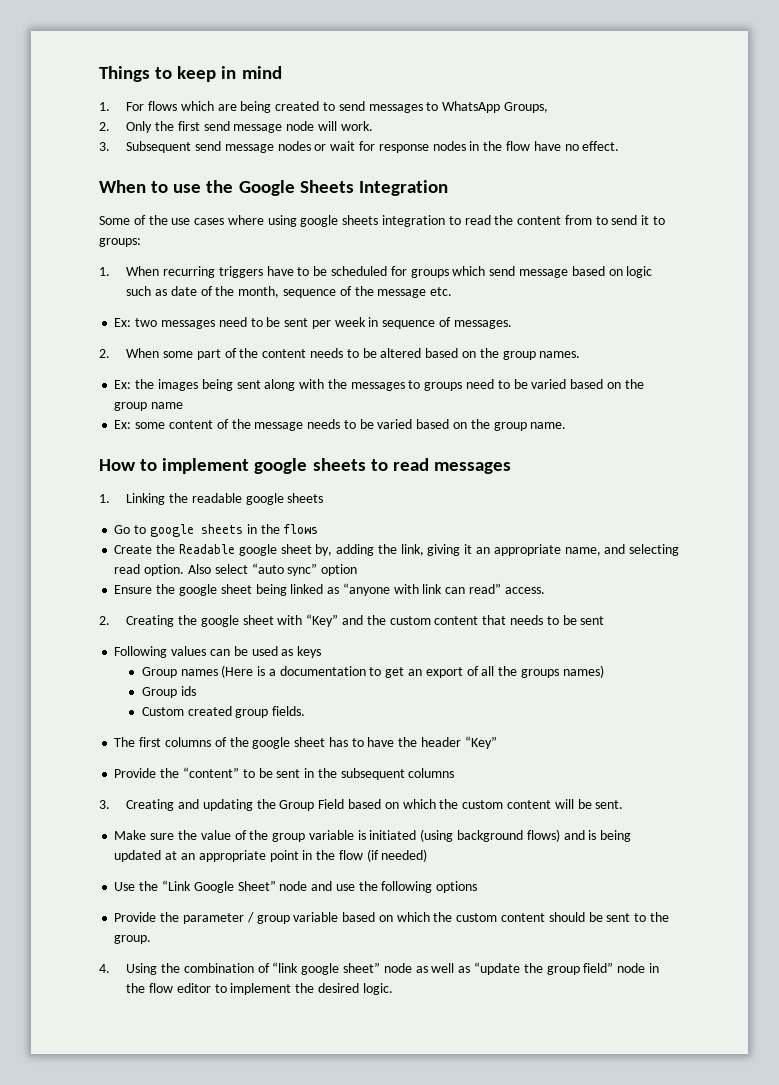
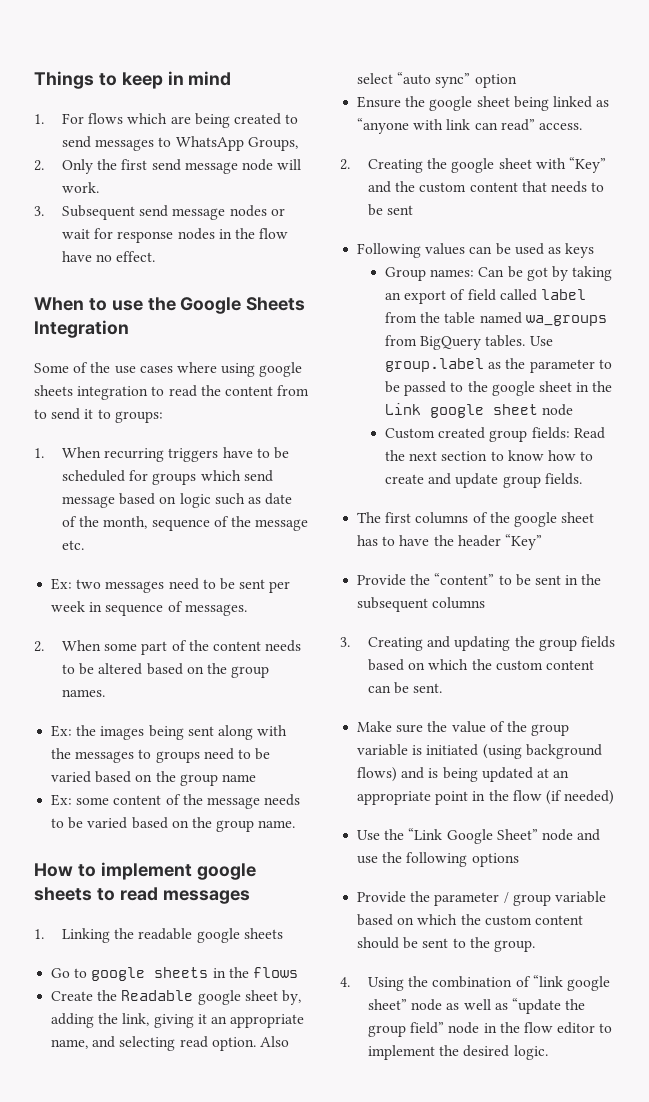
- Group names (Here is a documentation to get an export of all the groups names)
- Group ids
- Custom created group fields.
+ Group names: Can be got by taking an export of field called label from the table named wa_groups from BigQuery tables. Use group.label as the parameter to be passed to the google sheet in the Link google sheet node
+ Custom created group fields: Read the next section to know how to create and update group fields.
- 3. Creating and updating the Group Field based on which the custom content will be sent.
+ 3. Creating and updating the group fields based on which the custom content can be sent.

